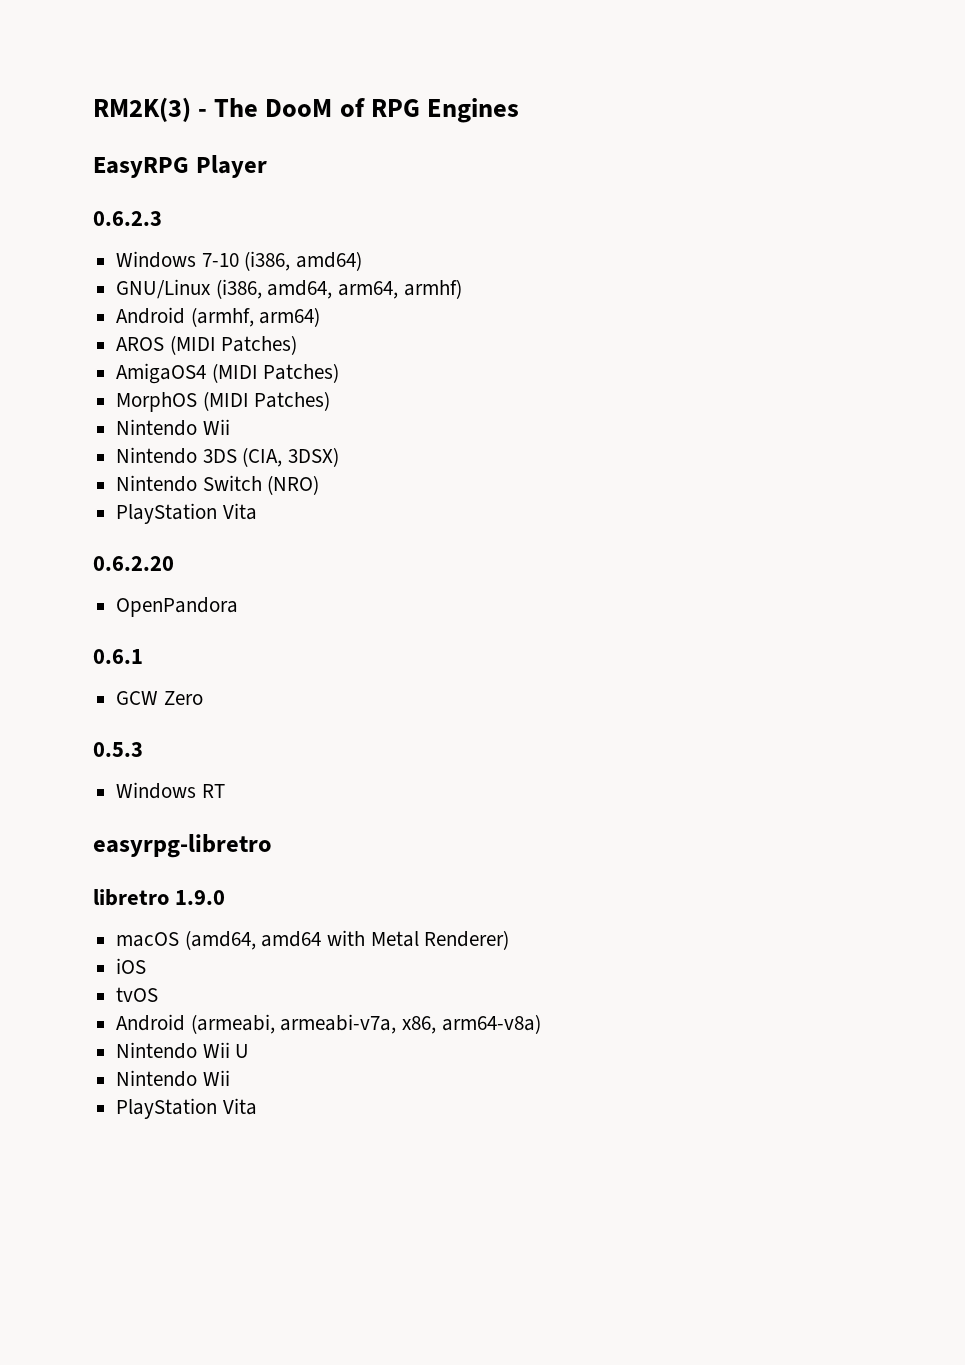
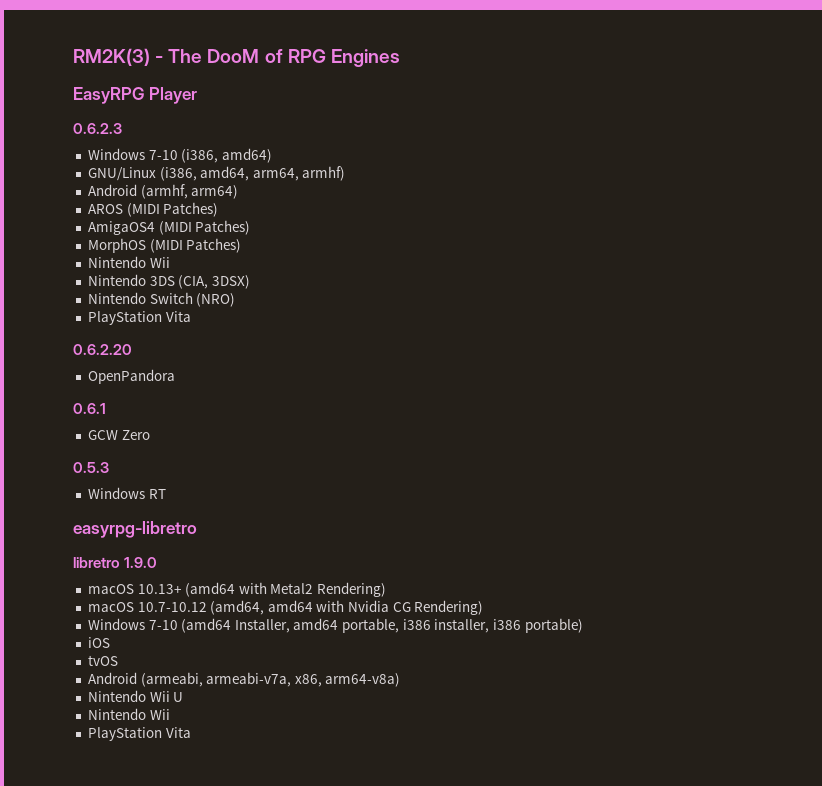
- macOS (amd64, amd64 with Metal Renderer)
+ macOS 10.13+ (amd64 with Metal2 Rendering)
+ macOS 10.7-10.12 (amd64, amd64 with Nvidia CG Rendering)
+ Windows 7-10 (amd64 Installer, amd64 portable, i386 installer, i386 portable)

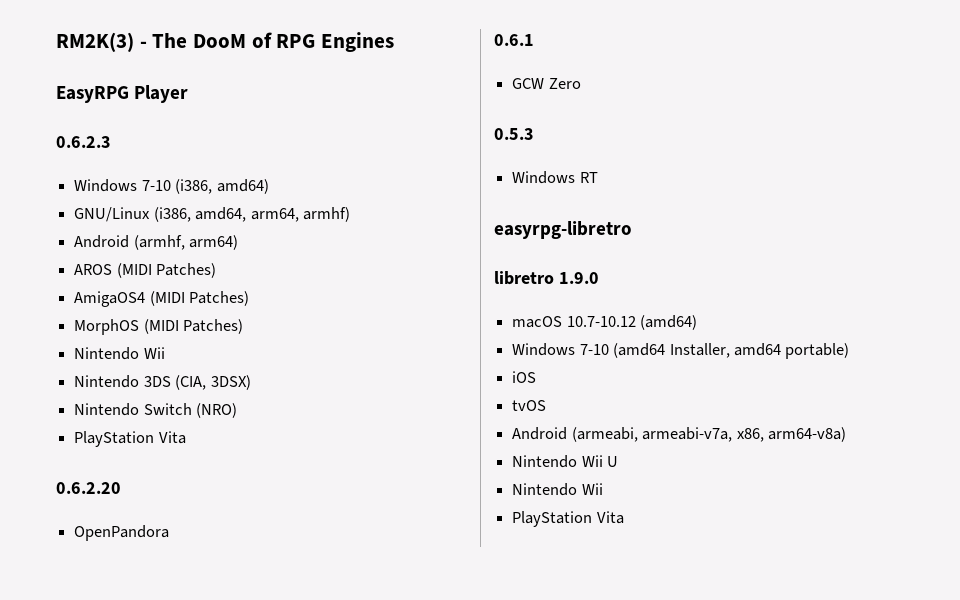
- macOS 10.13+ (amd64 with Metal2 Rendering)
- macOS 10.7-10.12 (amd64, amd64 with Nvidia CG Rendering)
+ macOS 10.7-10.12 (amd64)
- Windows 7-10 (amd64 Installer, amd64 portable, i386 installer, i386 portable)
+ Windows 7-10 (amd64 Installer, amd64 portable)

